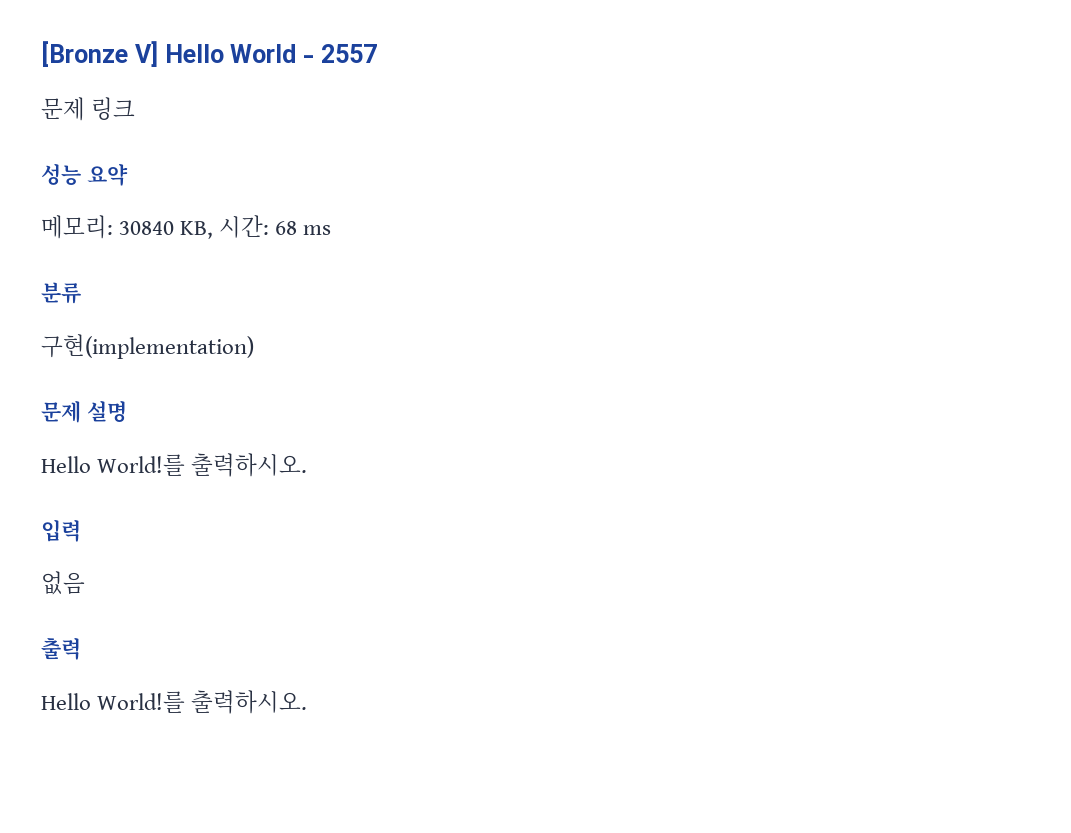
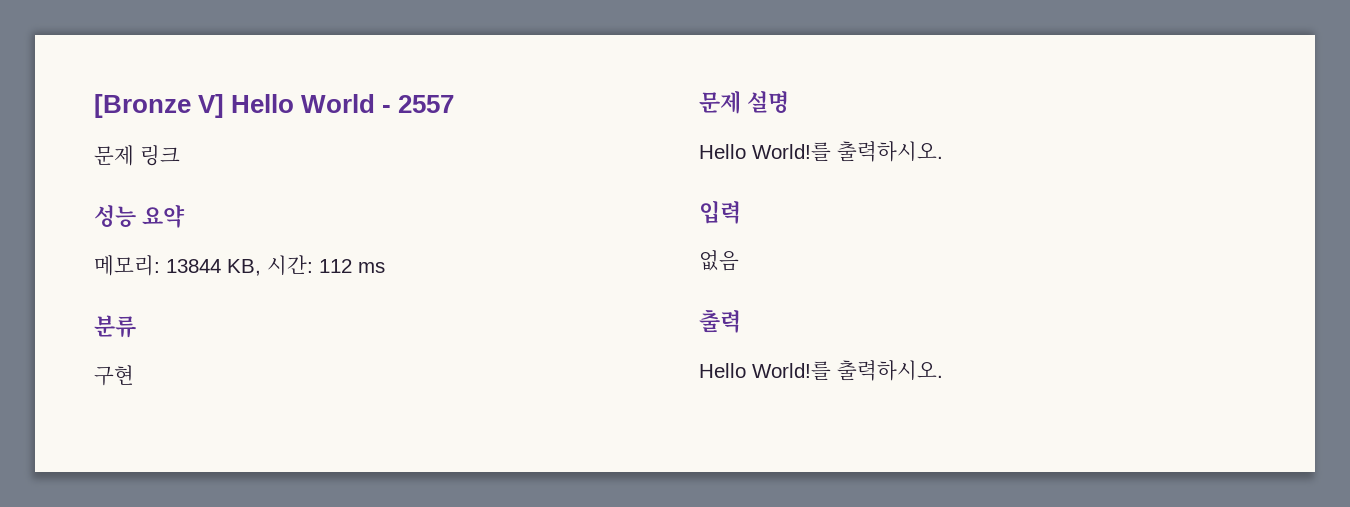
- 메모리: 30840 KB, 시간: 68 ms
+ 메모리: 13844 KB, 시간: 112 ms
- 구현(implementation)
+ 구현

